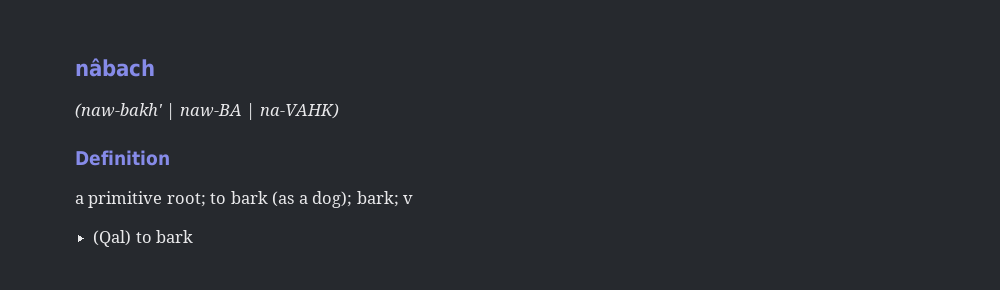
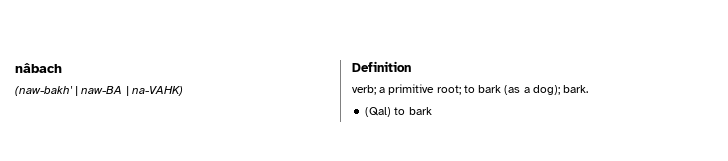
- a primitive root; to bark (as a dog); bark; v
+ verb; a primitive root; to bark (as a dog); bark.

